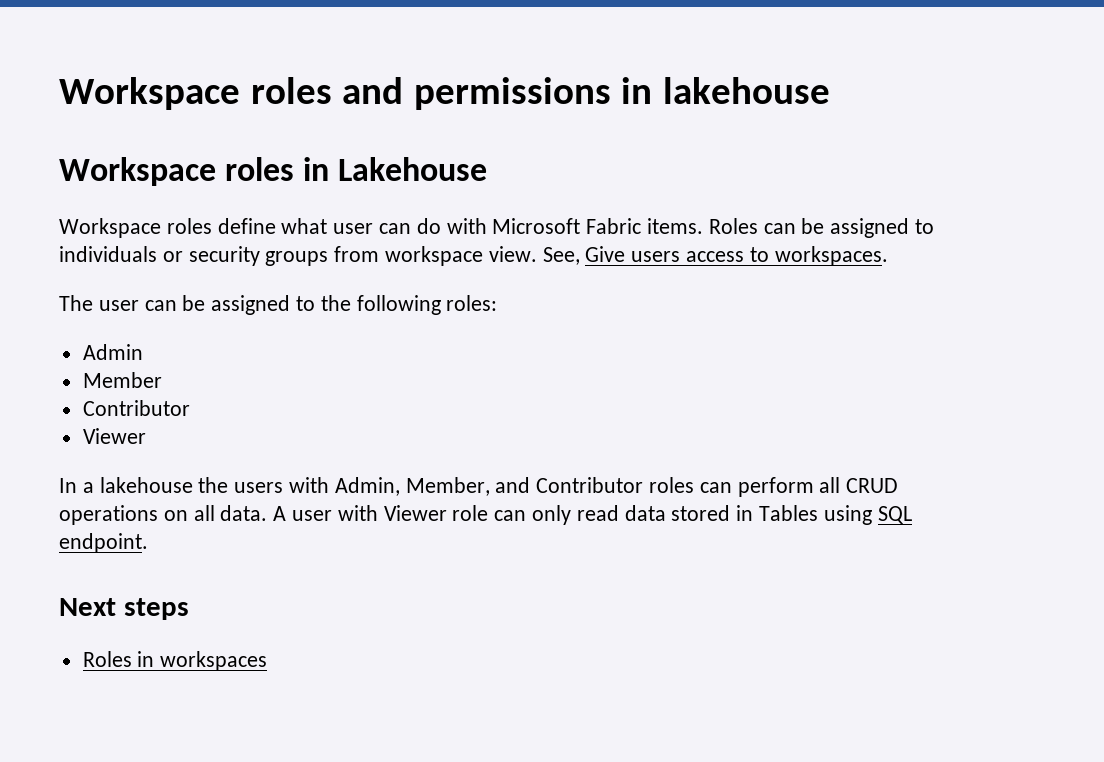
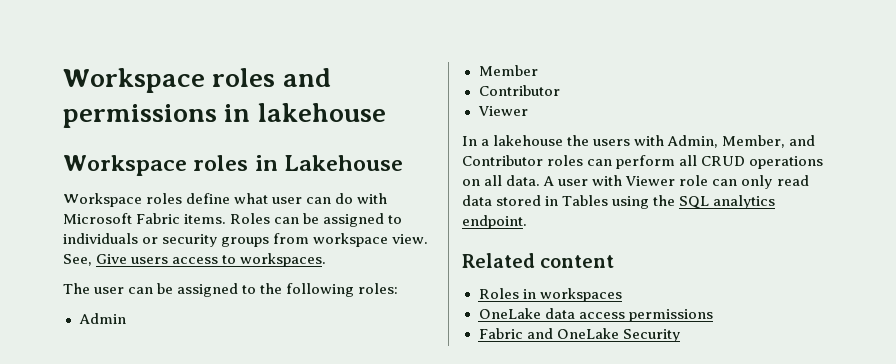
- A user with Viewer role can only read data stored in Tables using SQL endpoint.
+ A user with Viewer role can only read data stored in Tables using the SQL analytics endpoint.
- Next steps
+ Related content
+ OneLake data access permissions
+ Fabric and OneLake Security

